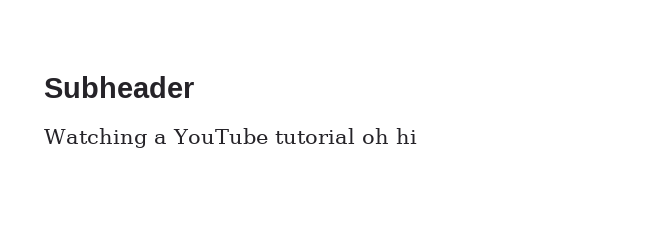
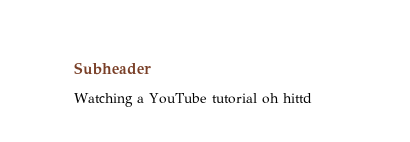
- Watching a YouTube tutorial oh hi
+ Watching a YouTube tutorial oh hittd

